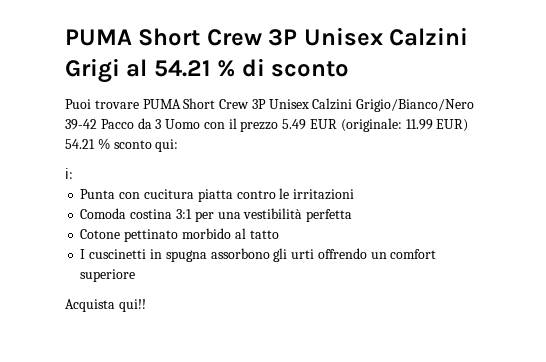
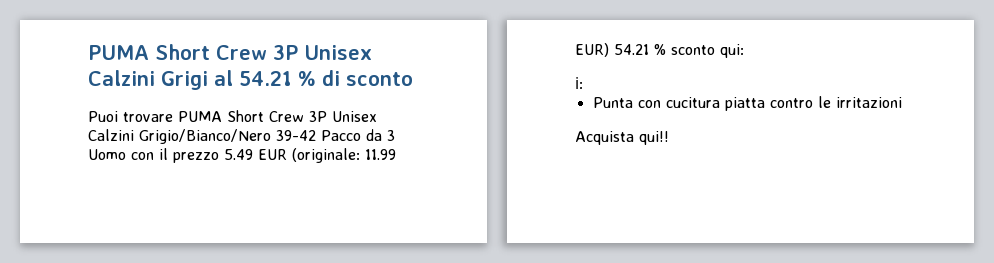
- Comoda costina 3:1 per una vestibilità perfetta
- Cotone pettinato morbido al tatto
- I cuscinetti in spugna assorbono gli urti offrendo un comfort superiore

